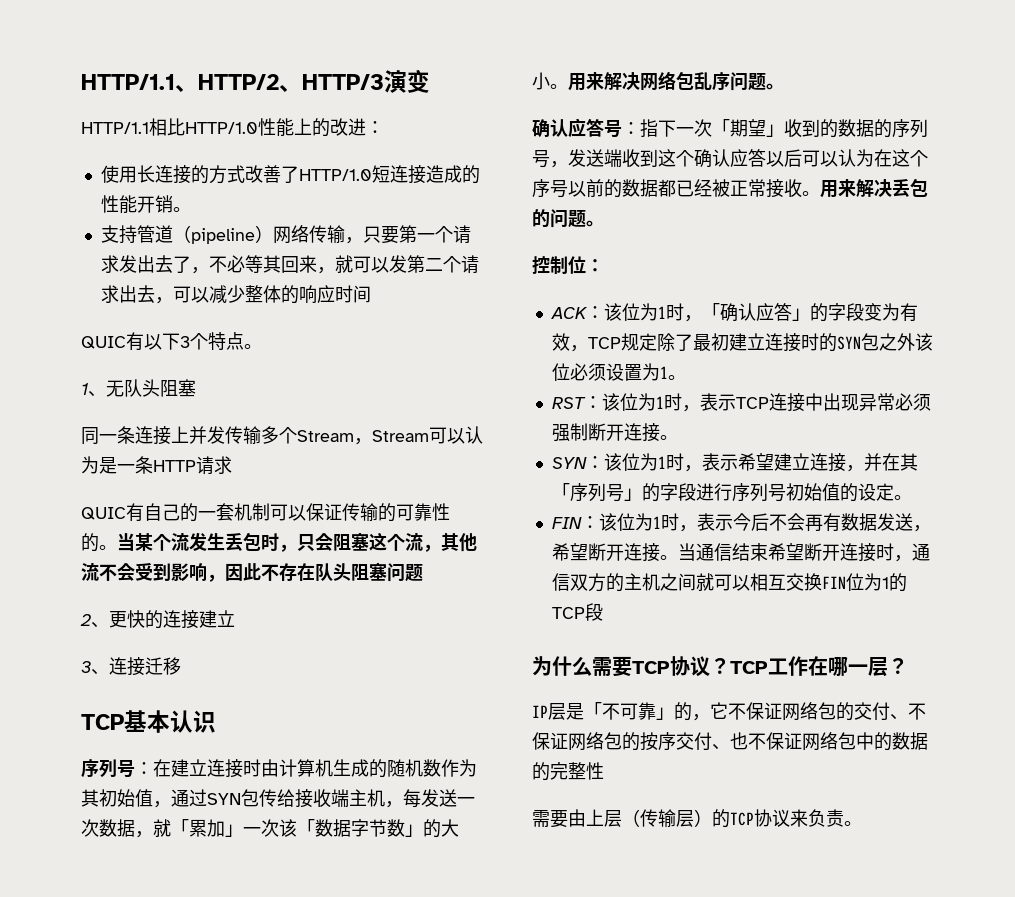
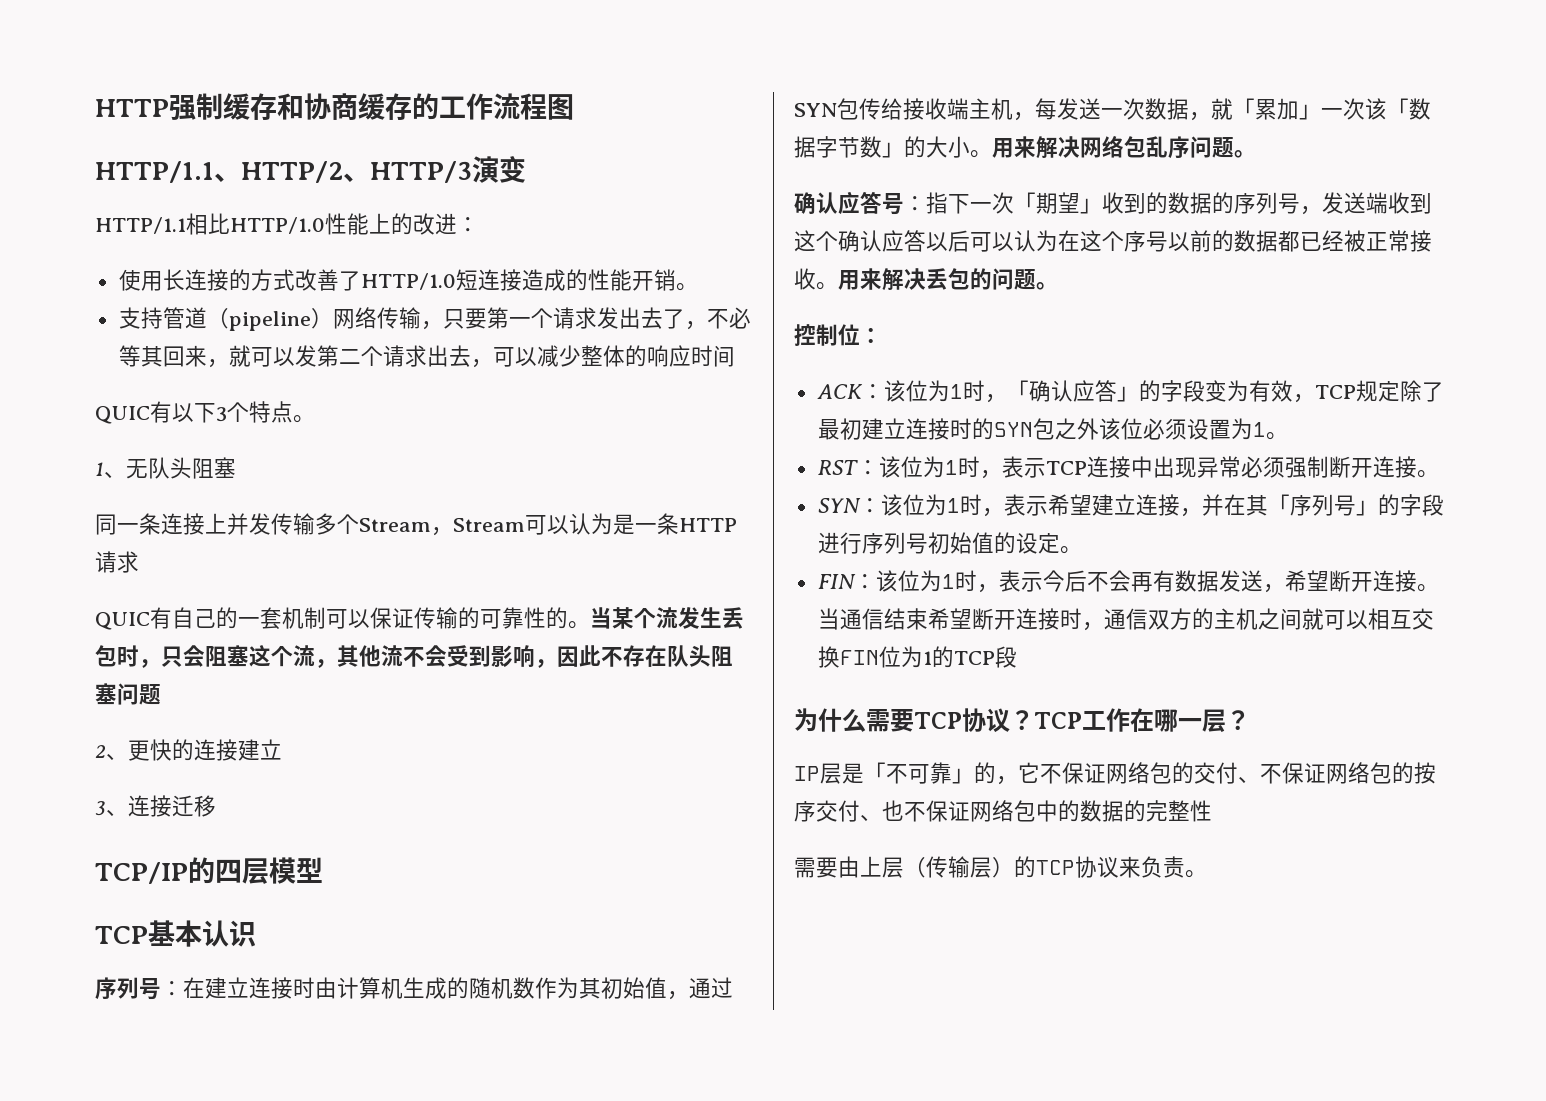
+ HTTP强制缓存和协商缓存的工作流程图
+ TCP/IP的四层模型

